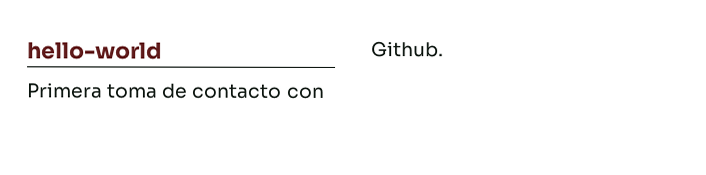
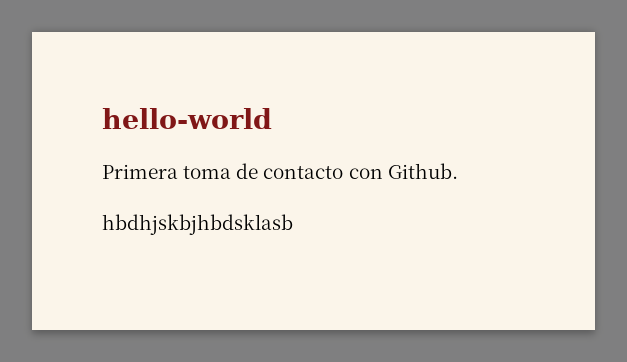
+ hbdhjskbjhbdsklasb

